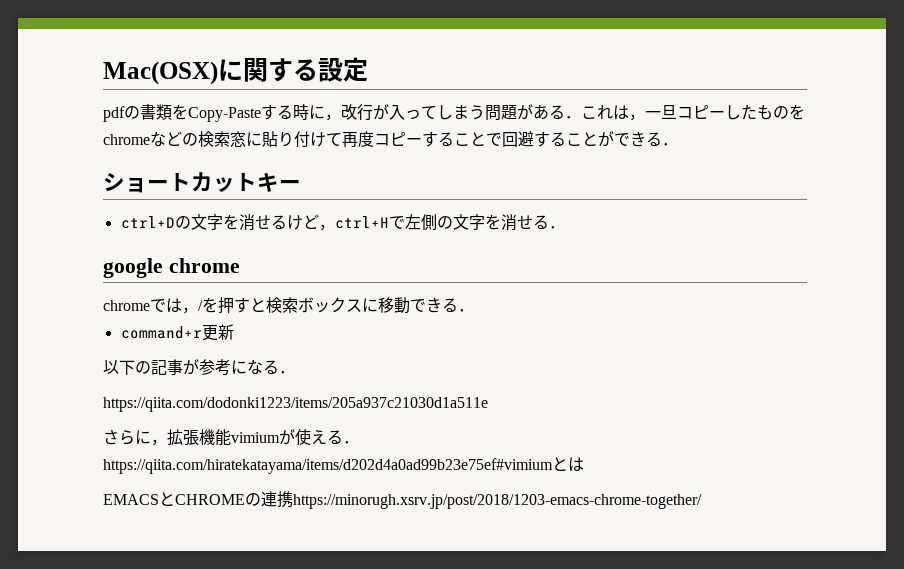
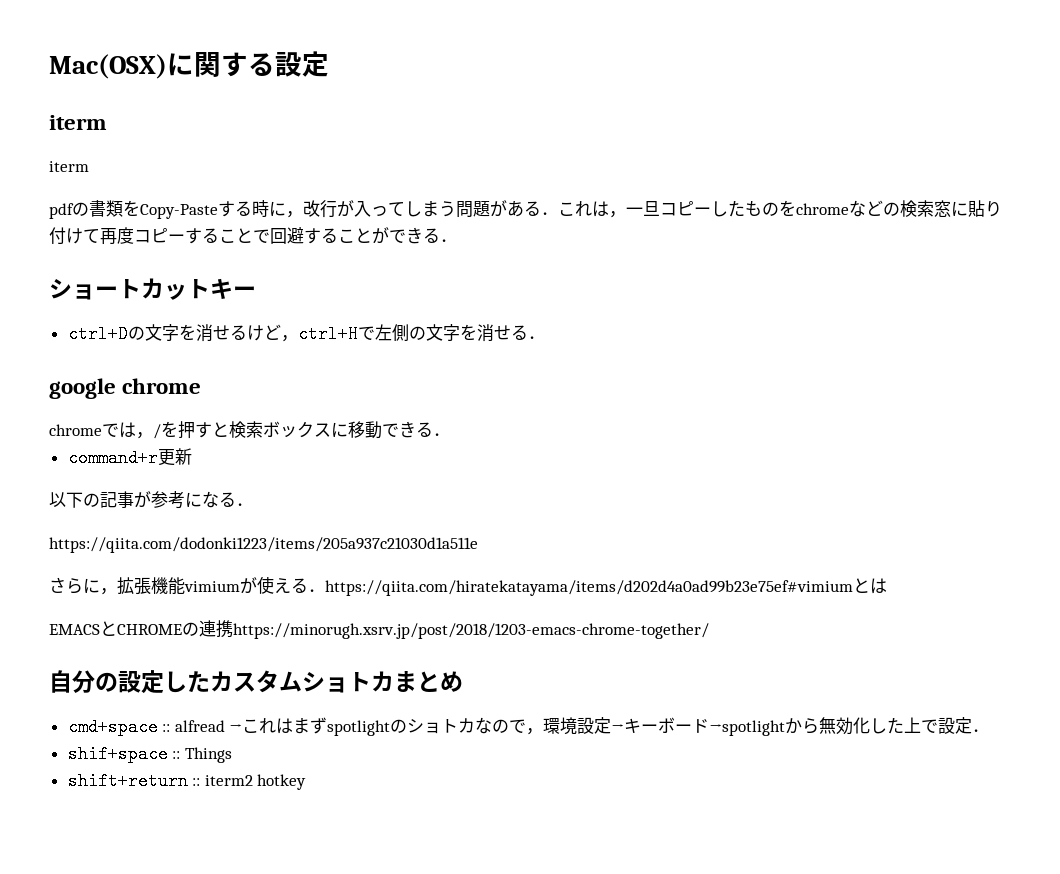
  Mac(OSX)に関する設定
+ iterm
+ iterm
+ 自分の設定したカスタムショトカまとめ
+ cmd+space :: alfread →これはまずspotlightのショトカなので，環境設定→キーボード→spotlightから無効化した上で設定．
+ shif+space :: Things
+ shift+return :: iterm2 hotkey

